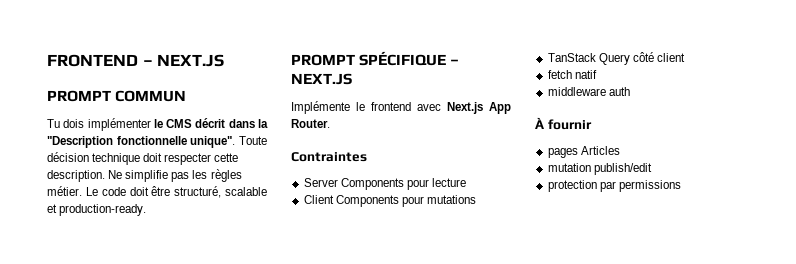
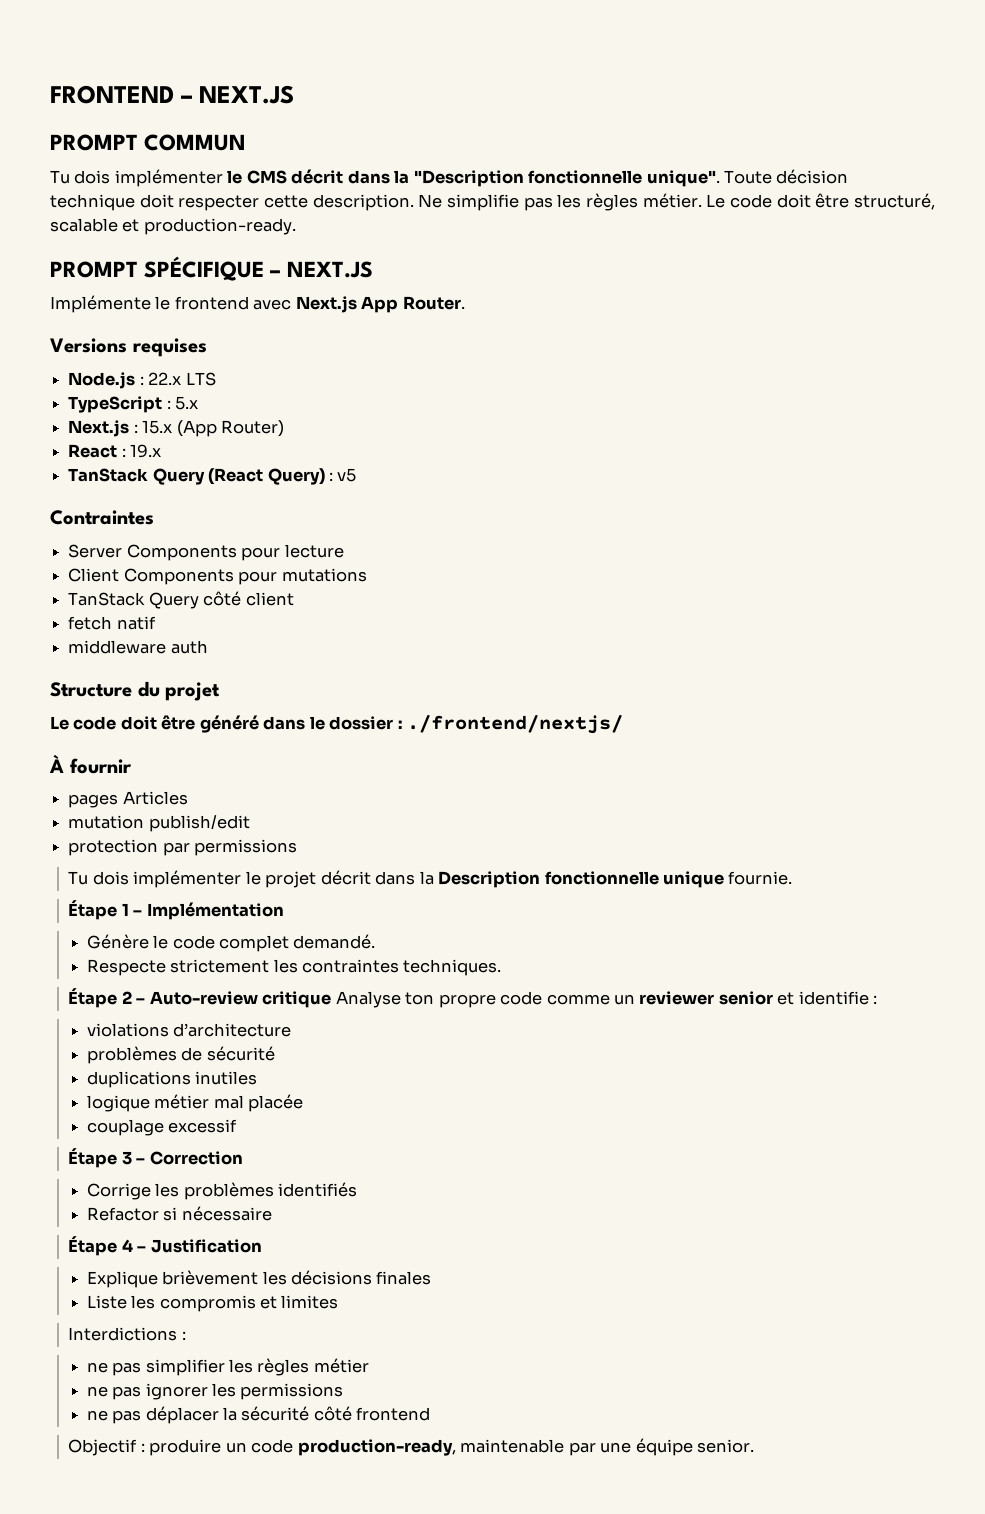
+ Versions requises
+ Node.js : 22.x LTS
+ TypeScript : 5.x
+ Next.js : 15.x (App Router)
+ React : 19.x
+ TanStack Query (React Query) : v5
+ Structure du projet
+ Le code doit être généré dans le dossier : ./frontend/nextjs/
+ Tu dois implémenter le projet décrit dans la Description fonctionnelle unique fournie.
+ Étape 1 – Implémentation
+ Génère le code complet demandé.
+ Respecte strictement les contraintes techniques.
+ Étape 2 – Auto-review critique Analyse ton propre code comme un reviewer senior et identifie :
+ violations d’architecture
+ problèmes de sécurité
+ duplications inutiles
+ logique métier mal placée
+ couplage excessif
+ Étape 3 – Correction
+ Corrige les problèmes identifiés
+ Refactor si nécessaire
+ Étape 4 – Justification
+ Explique brièvement les décisions finales
+ Liste les compromis et limites
+ Interdictions :
+ ne pas simplifier les règles métier
+ ne pas ignorer les permissions
+ ne pas déplacer la sécurité côté frontend
+ Objectif : produire un code production-ready, maintenable par une équipe senior.

